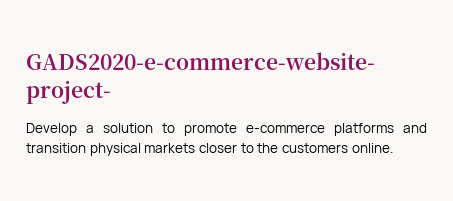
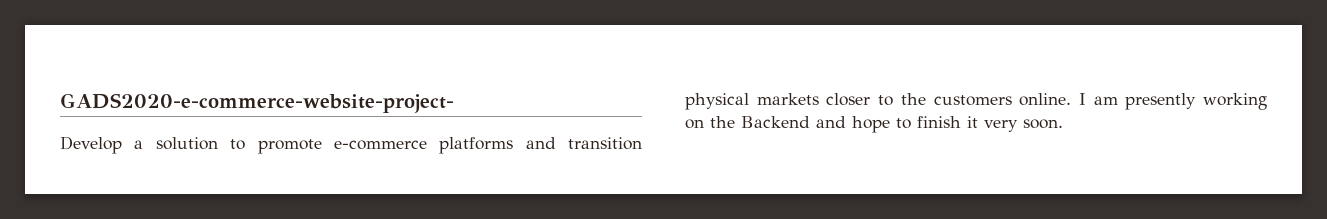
+ I am presently working on the Backend and hope to finish it very soon.

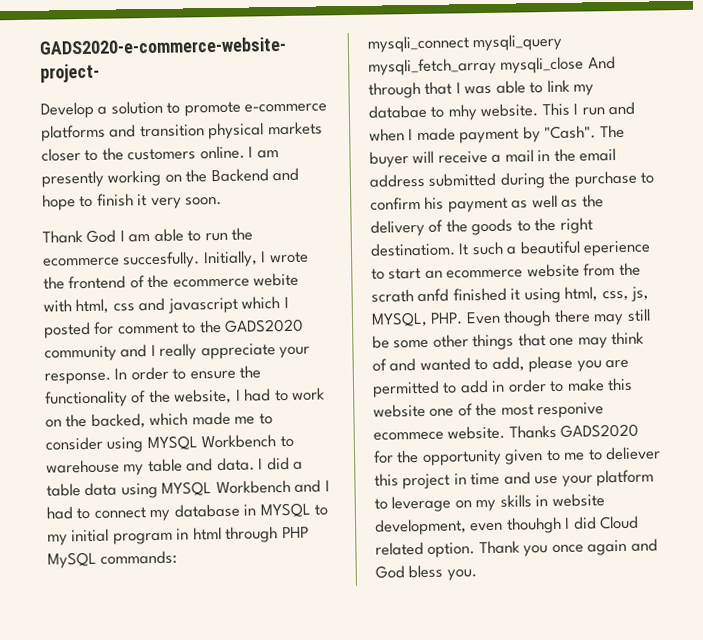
+ Thank God I am able to run the ecommerce succesfully. Initially, I wrote the frontend of the ecommerce webite with html, css and javascript which I posted for comment to the GADS2020 community and I really appreciate your response. In order to ensure the functionality of the website, I had to work on the backed, which made me to consider using MYSQL Workbench to warehouse my table and data. I did a table data using MYSQL Workbench and I had to connect my database in MYSQL to my initial program in html through PHP MySQL commands:
+ mysqli_connect mysqli_query mysqli_fetch_array mysqli_close And through that I was able to link my databae to mhy website. This I run and when I made payment by "Cash". The buyer will receive a mail in the email address submitted during the purchase to confirm his payment as well as the delivery of the goods to the right destinatiom. It such a beautiful eperience to start an ecommerce website from the scrath anfd finished it using html, css, js, MYSQL, PHP. Even though there may still be some other things that one may think of and wanted to add, please you are permitted to add in order to make this website one of the most responive ecommece website. Thanks GADS2020 for the opportunity given to me to deliever this project in time and use your platform to leverage on my skills in website development, even thouhgh I did Cloud related option. Thank you once again and God bless you.

